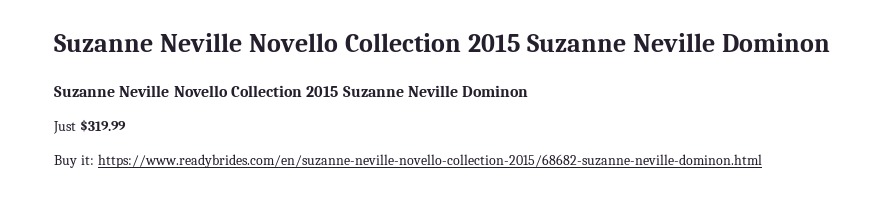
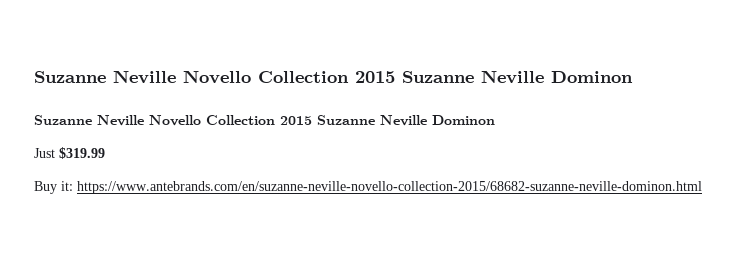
- Buy it: https://www.readybrides.com/en/suzanne-neville-novello-collection-2015/68682-suzanne-neville-dominon.html
+ Buy it: https://www.antebrands.com/en/suzanne-neville-novello-collection-2015/68682-suzanne-neville-dominon.html

